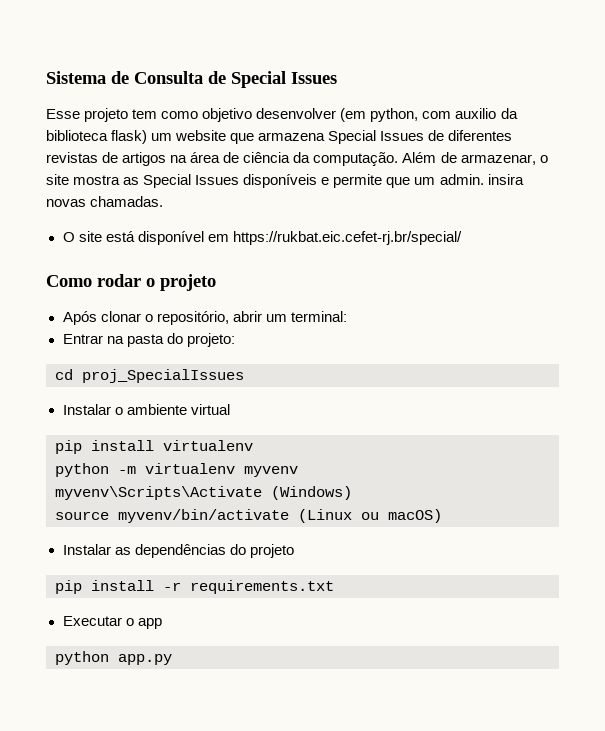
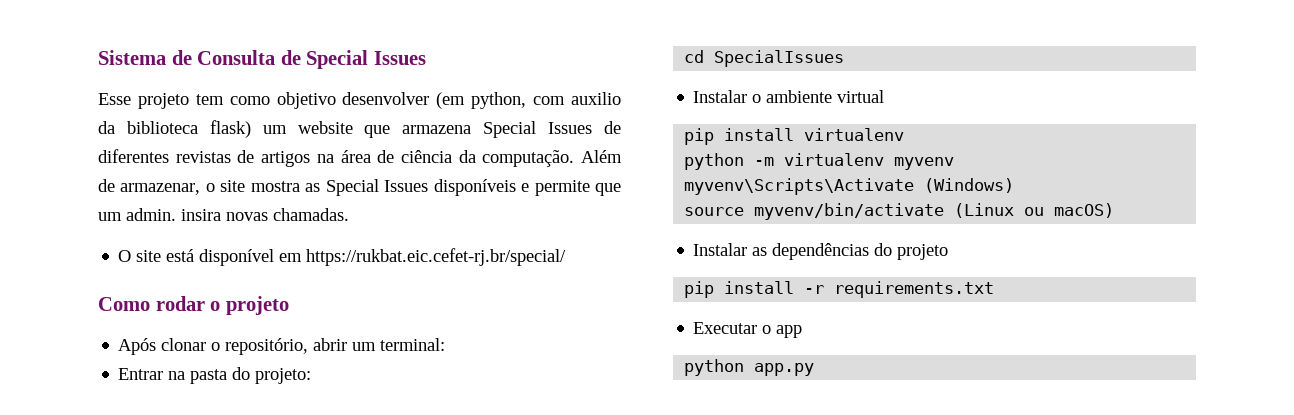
- cd proj_SpecialIssues
+ cd SpecialIssues

